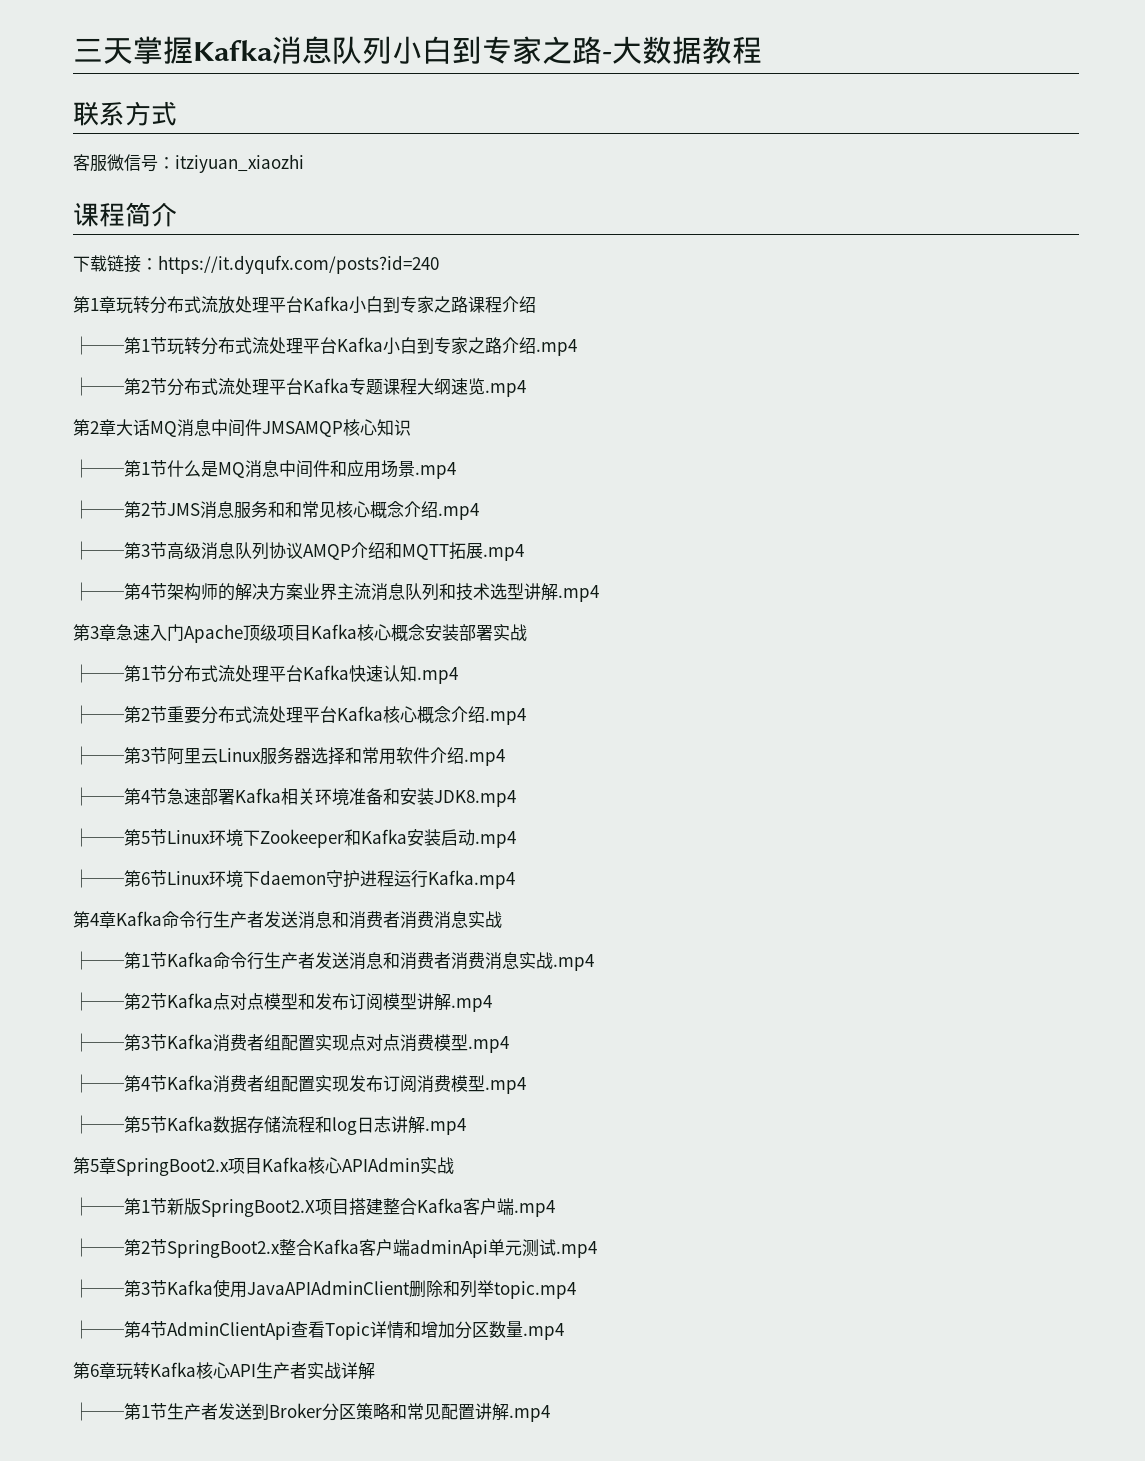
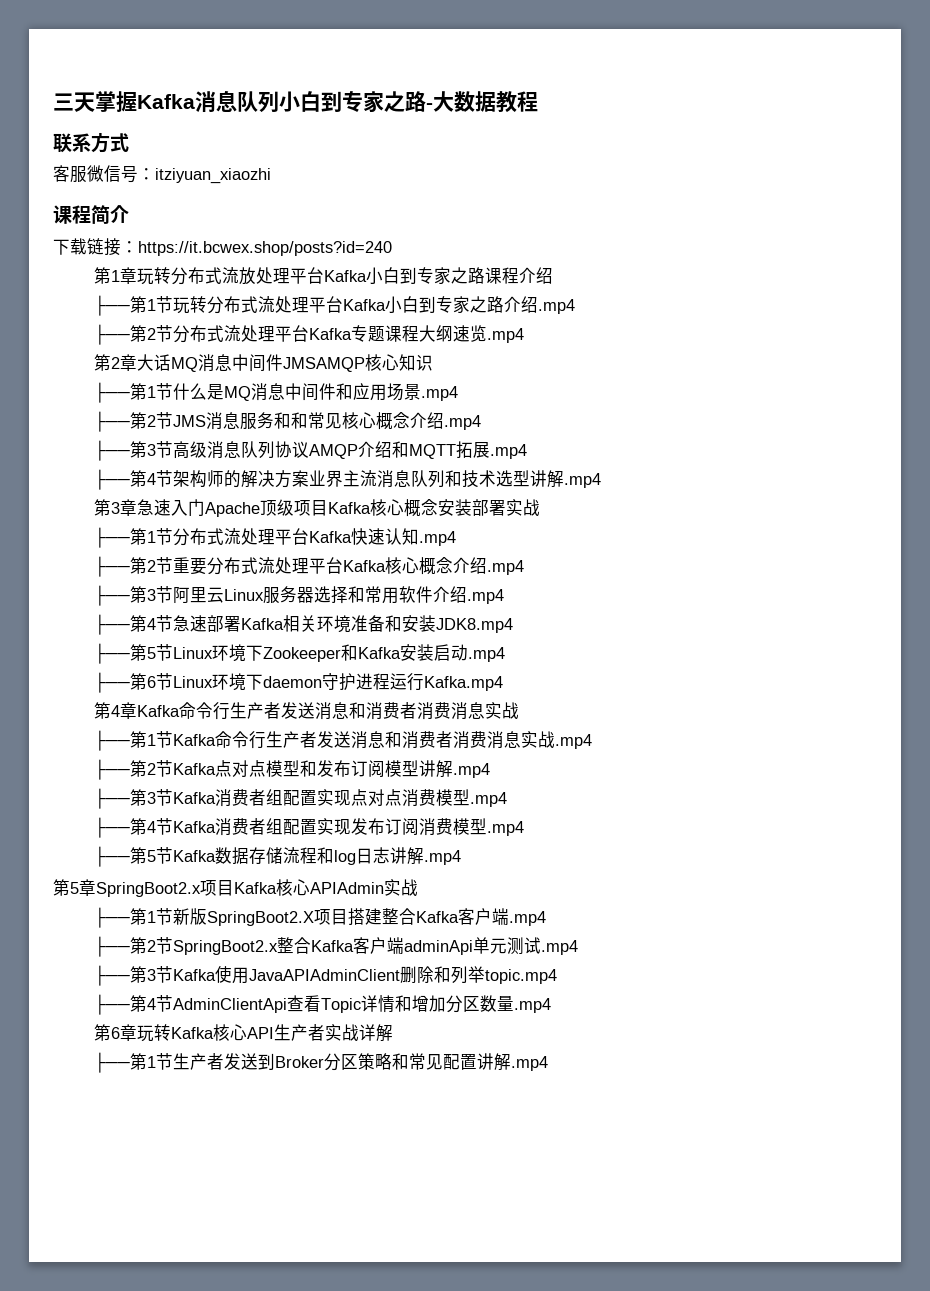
- 下载链接：https://it.dyqufx.com/posts?id=240
+ 下载链接：https://it.bcwex.shop/posts?id=240

